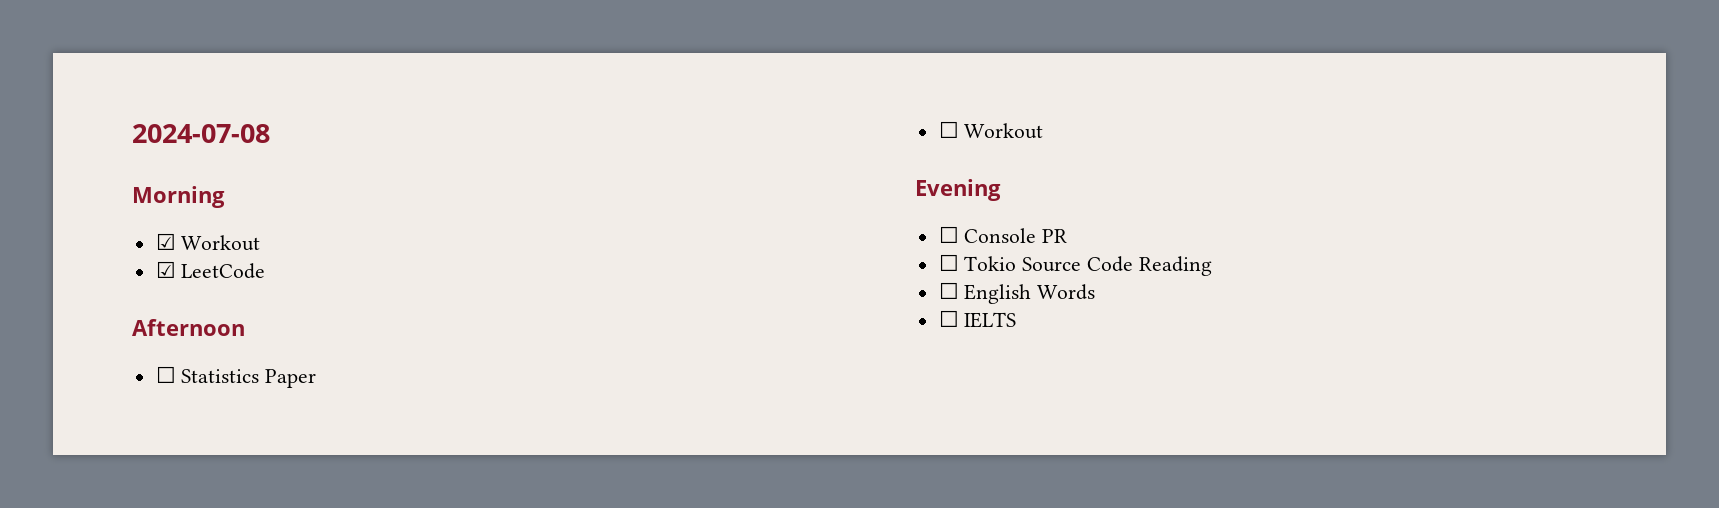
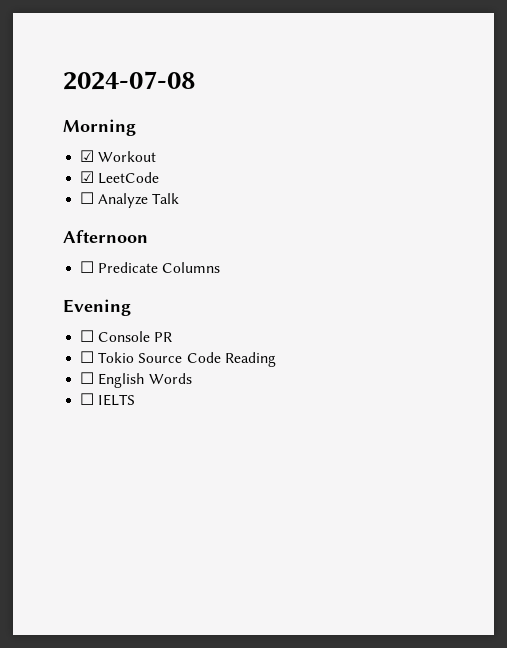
+ ☐ Analyze Talk
- ☐ Statistics Paper
- ☐ Workout
+ ☐ Predicate Columns

